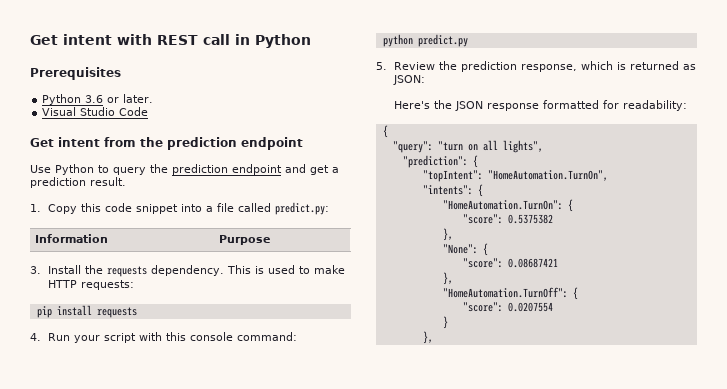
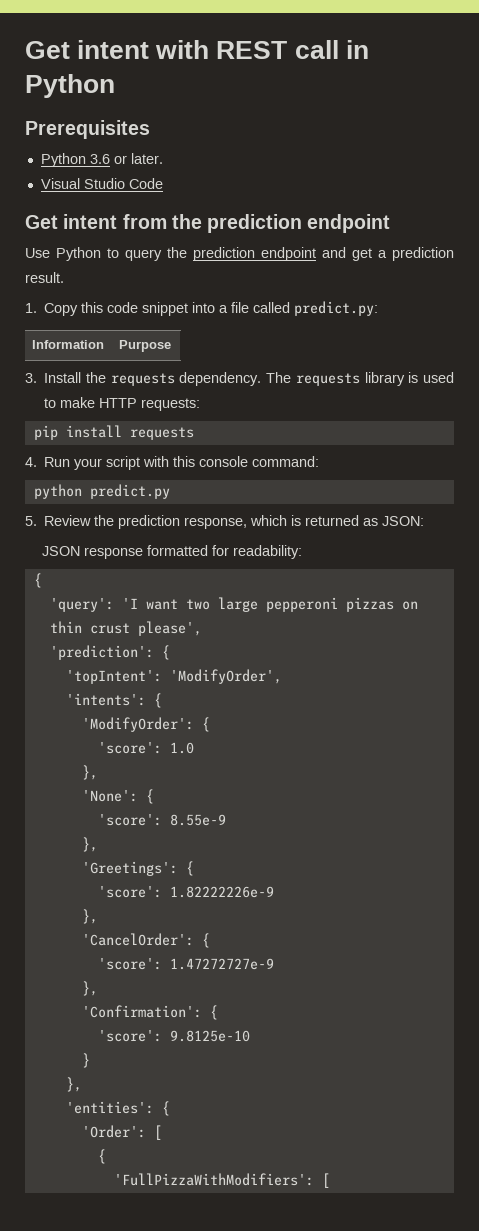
- This is used to make HTTP requests:
+ The requests library is used to make HTTP requests:
- Here's the JSON response formatted for readability:
+ JSON response formatted for readability:
- "query": "turn on all lights",
- "prediction": {
- "topIntent": "HomeAutomation.TurnOn",
- "intents": {
- "HomeAutomation.TurnOn": {
- "score": 0.5375382
+ 'query': 'I want two large pepperoni pizzas on thin crust please',
+ 'prediction': {
+ 'topIntent': 'ModifyOrder',
+ 'intents': {
+ 'ModifyOrder': {
+ 'score': 1.0
  },
- "None": {
- "score": 0.08687421
+ 'None': {
+ 'score': 8.55e-9
  },
- "HomeAutomation.TurnOff": {
- "score": 0.0207554
+ 'Greetings': {
+ 'score': 1.82222226e-9
+ },
+ 'CancelOrder': {
+ 'score': 1.47272727e-9
+ },
+ 'Confirmation': {
+ 'score': 9.8125e-10
  }
  },
+ 'entities': {
+ 'Order': [
+ {
+ 'FullPizzaWithModifiers': [

